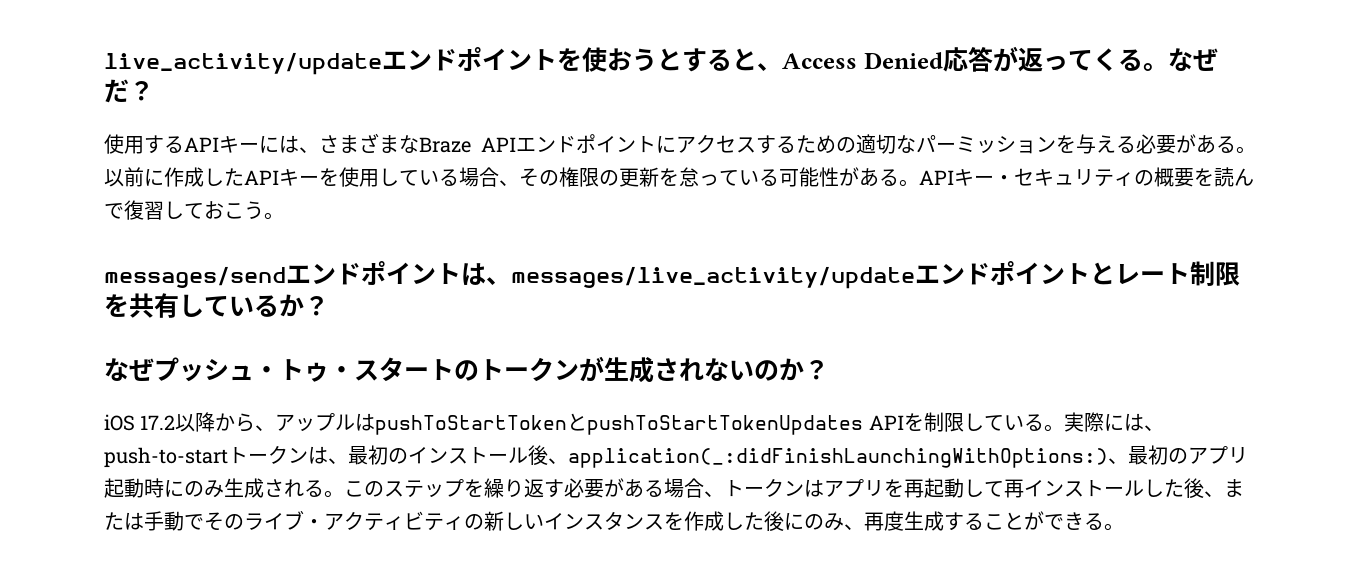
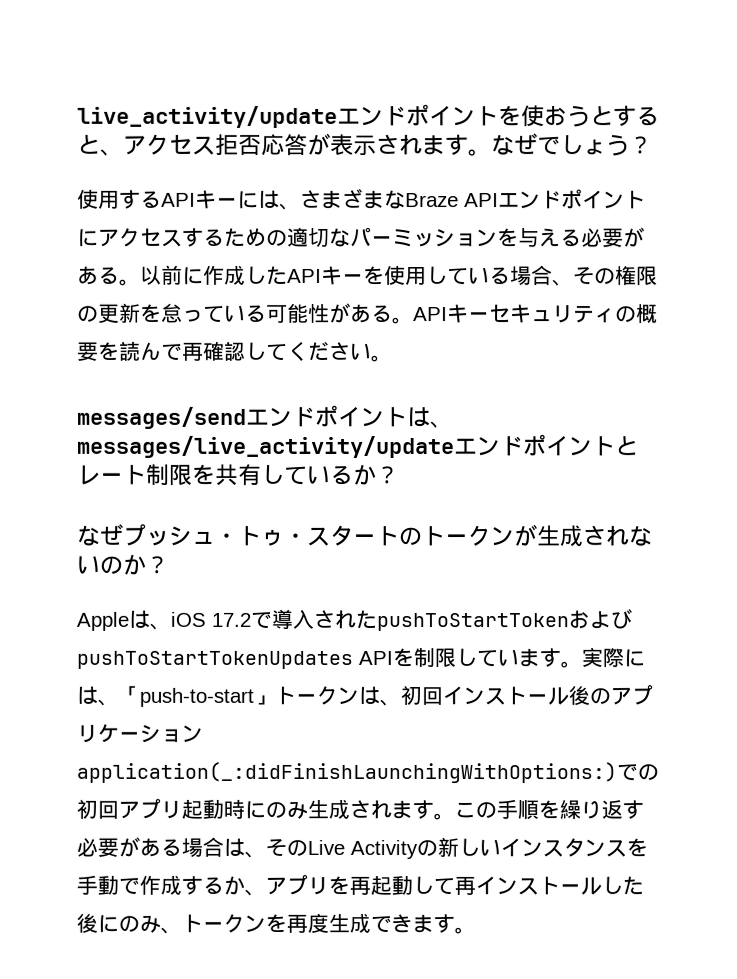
- live_activity/updateエンドポイントを使おうとすると、Access Denied応答が返ってくる。なぜだ？
+ live_activity/updateエンドポイントを使おうとすると、アクセス拒否応答が表示されます。なぜでしょう？
- APIキー・セキュリティの概要を読んで復習しておこう。
+ APIキーセキュリティの概要を読んで再確認してください。
- iOS 17.2以降から、アップルはpushToStartTokenとpushToStartTokenUpdates APIを制限している。
+ Appleは、iOS 17.2で導入されたpushToStartTokenおよびpushToStartTokenUpdates APIを制限しています。
- 実際には、push-to-startトークンは、最初のインストール後、application(_:didFinishLaunchingWithOptions:)、最初のアプリ起動時にのみ生成される。このステップを繰り返す必要がある場合、トークンはアプリを再起動して再インストールした後、または手動でそのライブ・アクティビティの新しいインスタンスを作成した後にのみ、再度生成することができる。
+ 実際には、「push-to-start」トークンは、初回インストール後のアプリケーションapplication(_:didFinishLaunchingWithOptions:)での初回アプリ起動時にのみ生成されます。この手順を繰り返す必要がある場合は、そのLive Activityの新しいインスタンスを手動で作成するか、アプリを再起動して再インストールした後にのみ、トークンを再度生成できます。

